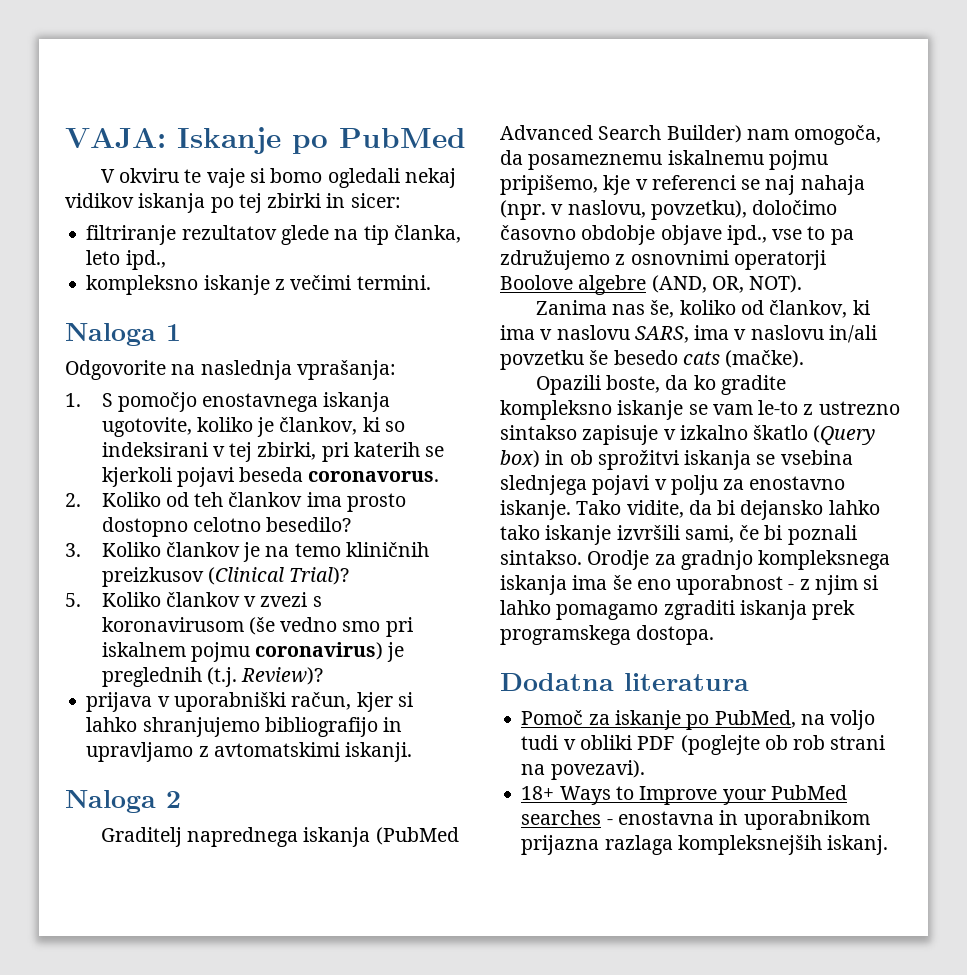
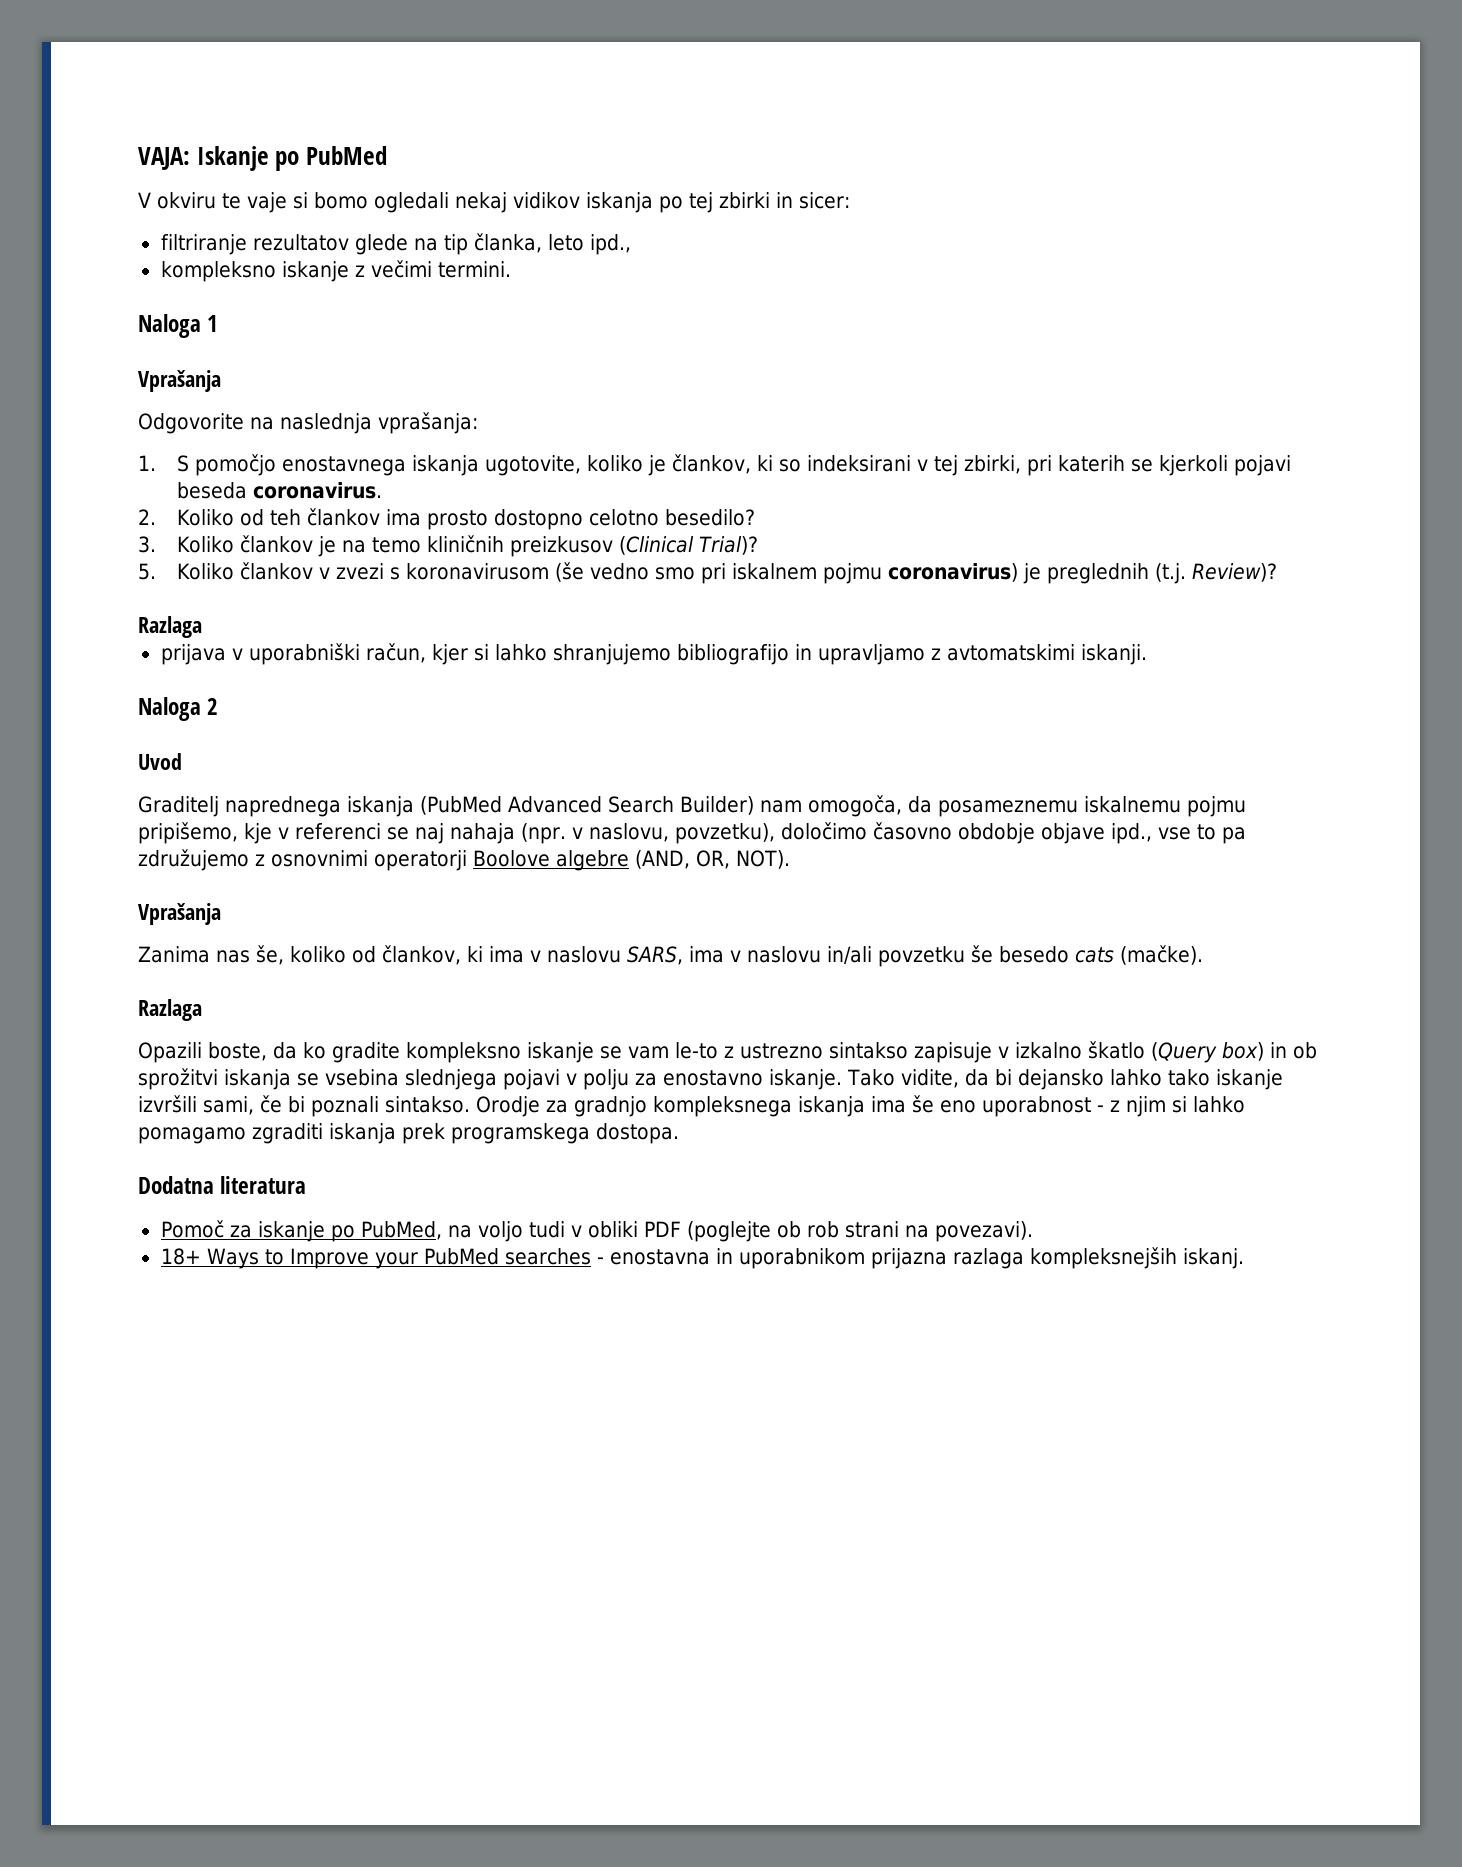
  Naloga 1
+ Vprašanja
- 1. S pomočjo enostavnega iskanja ugotovite, koliko je člankov, ki so indeksirani v tej zbirki, pri katerih se kjerkoli pojavi beseda coronavorus.
+ 1. S pomočjo enostavnega iskanja ugotovite, koliko je člankov, ki so indeksirani v tej zbirki, pri katerih se kjerkoli pojavi beseda coronavirus.
  5. Koliko člankov v zvezi s koronavirusom (še vedno smo pri iskalnem pojmu coronavirus) je preglednih (t.j. Review)?
+ Razlaga
+ Uvod
  Graditelj naprednega iskanja (PubMed Advanced Search Builder) nam omogoča, da posameznemu iskalnemu pojmu pripišemo, kje v referenci se naj nahaja (npr. v naslovu, povzetku), določimo časovno obdobje objave ipd., vse to pa združujemo z osnovnimi operatorji Boolove algebre (AND, OR, NOT).
+ Vprašanja
  Zanima nas še, koliko od člankov, ki ima v naslovu SARS, ima v naslovu in/ali povzetku še besedo cats (mačke).
+ Razlaga

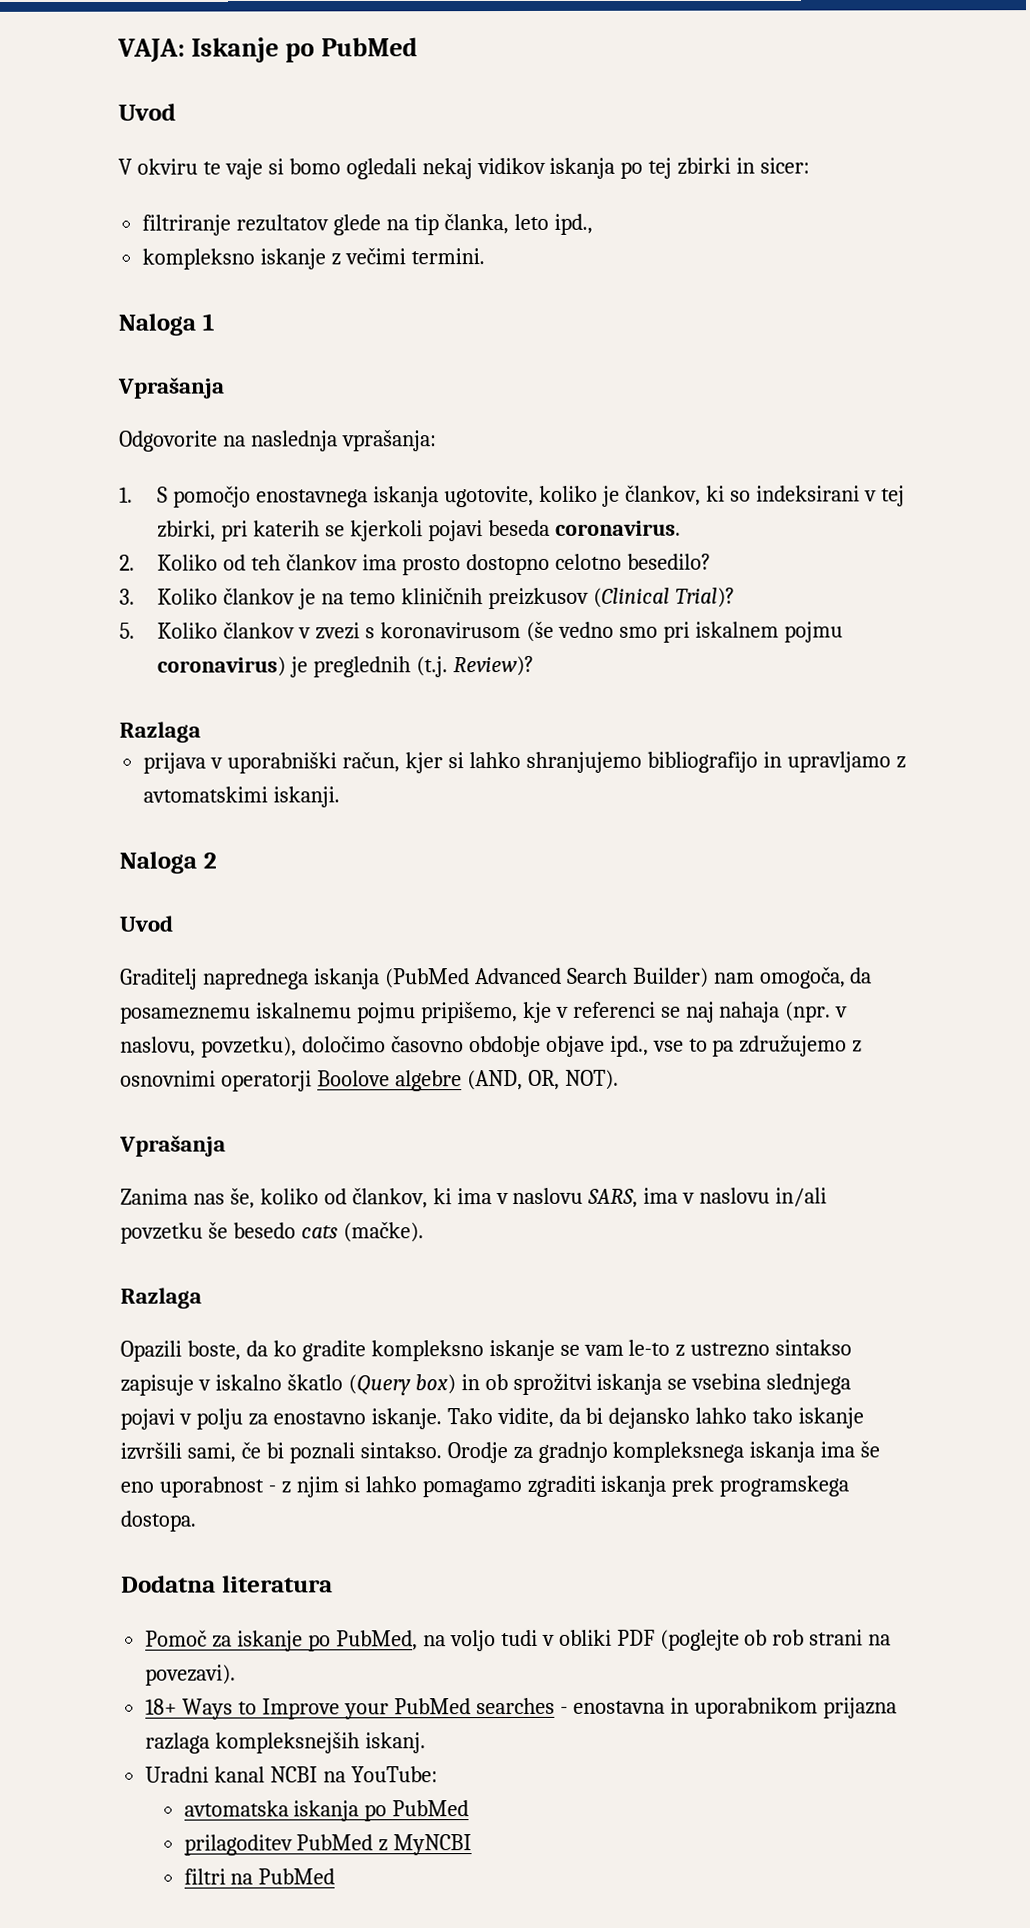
  VAJA: Iskanje po PubMed
+ Uvod
- Opazili boste, da ko gradite kompleksno iskanje se vam le-to z ustrezno sintakso zapisuje v izkalno škatlo (Query box) in ob sprožitvi iskanja se vsebina slednjega pojavi v polju za enostavno iskanje.
+ Opazili boste, da ko gradite kompleksno iskanje se vam le-to z ustrezno sintakso zapisuje v iskalno škatlo (Query box) in ob sprožitvi iskanja se vsebina slednjega pojavi v polju za enostavno iskanje.
+ Uradni kanal NCBI na YouTube:
+ avtomatska iskanja po PubMed
+ prilagoditev PubMed z MyNCBI
+ filtri na PubMed

